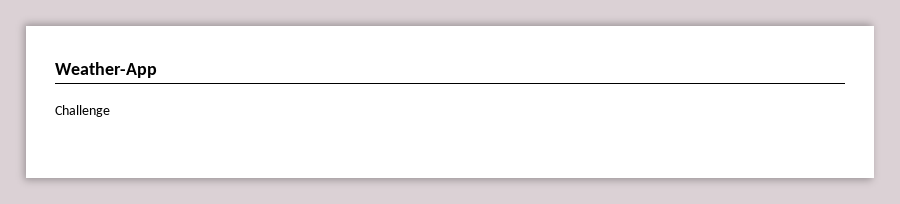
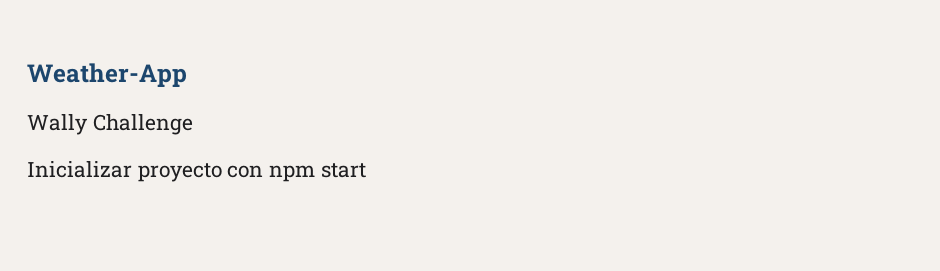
- Challenge
+ Wally Challenge
+ Inicializar proyecto con npm start

